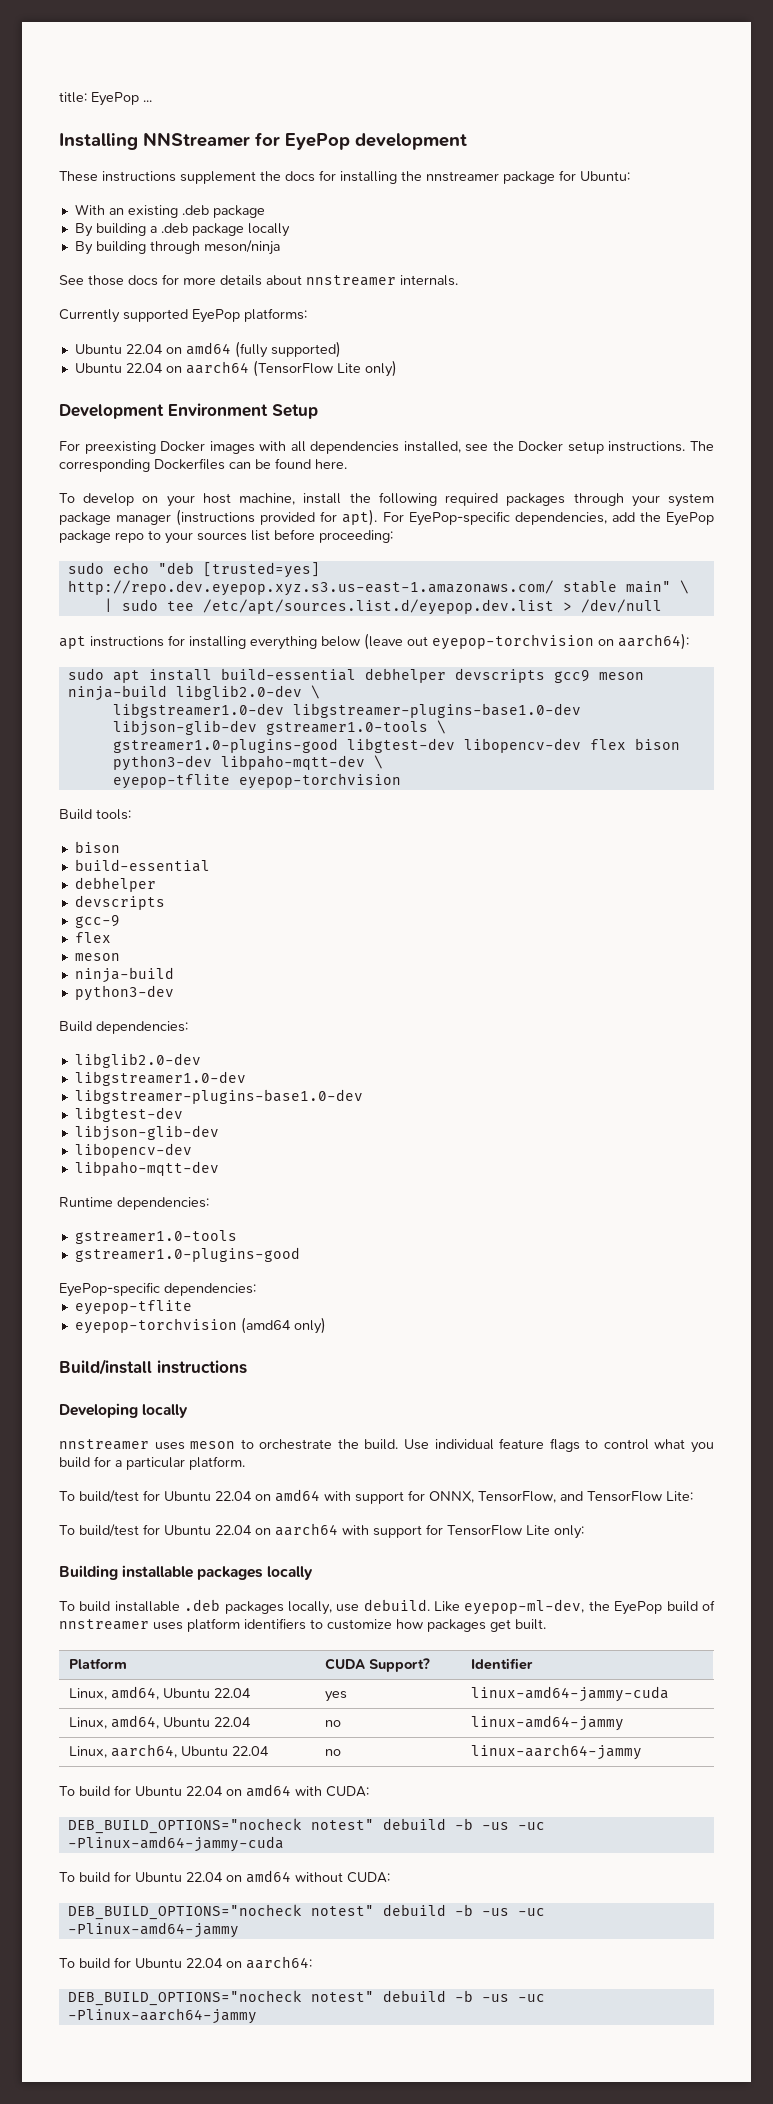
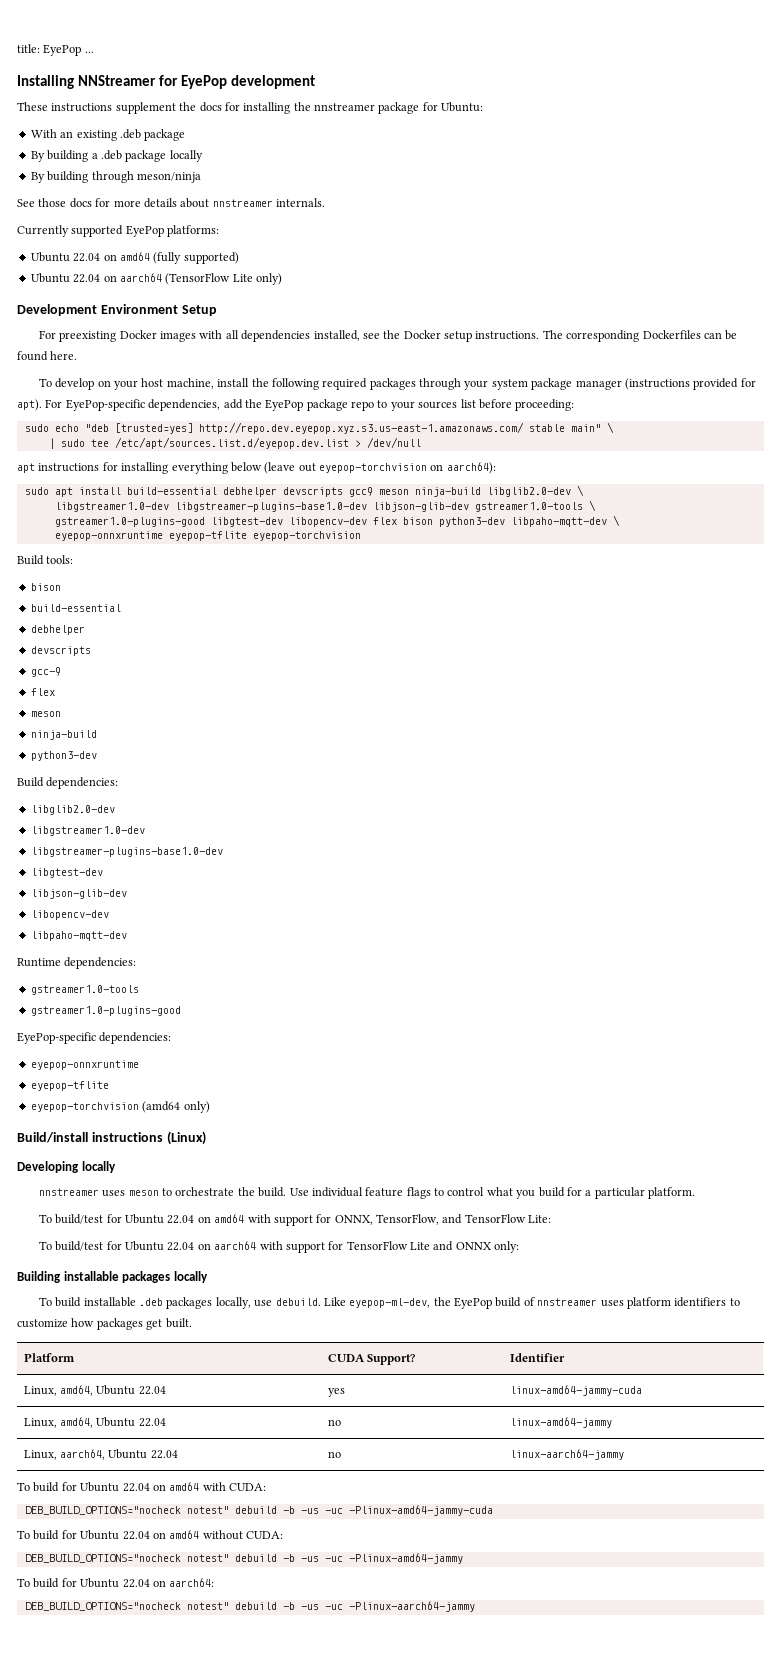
- eyepop-tflite eyepop-torchvision
+ eyepop-onnxruntime eyepop-tflite eyepop-torchvision
  EyePop-specific dependencies:
+ eyepop-onnxruntime
- Build/install instructions
+ Build/install instructions (Linux)
- To build/test for Ubuntu 22.04 on aarch64 with support for TensorFlow Lite only:
+ To build/test for Ubuntu 22.04 on aarch64 with support for TensorFlow Lite and ONNX only:

